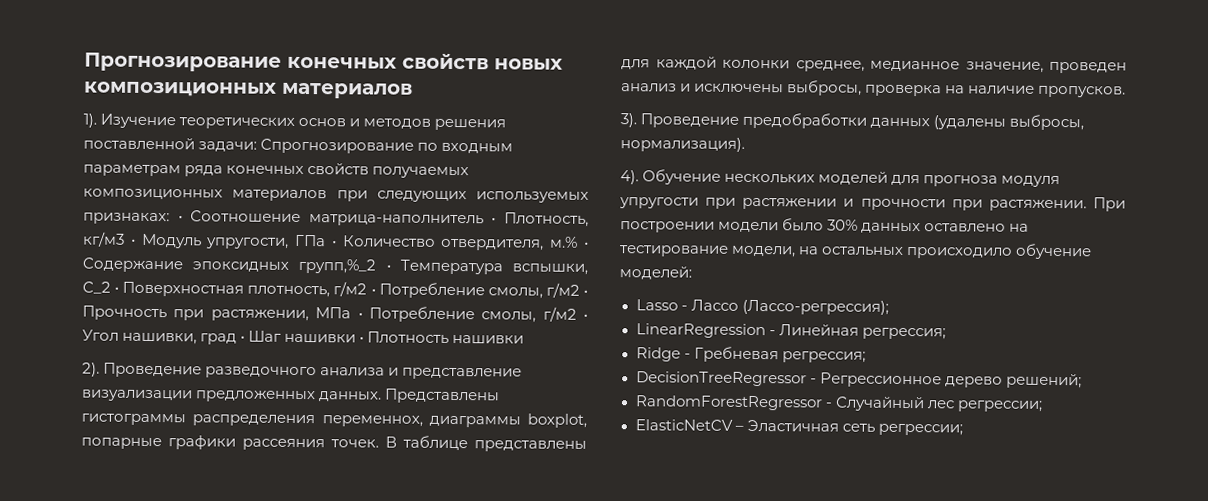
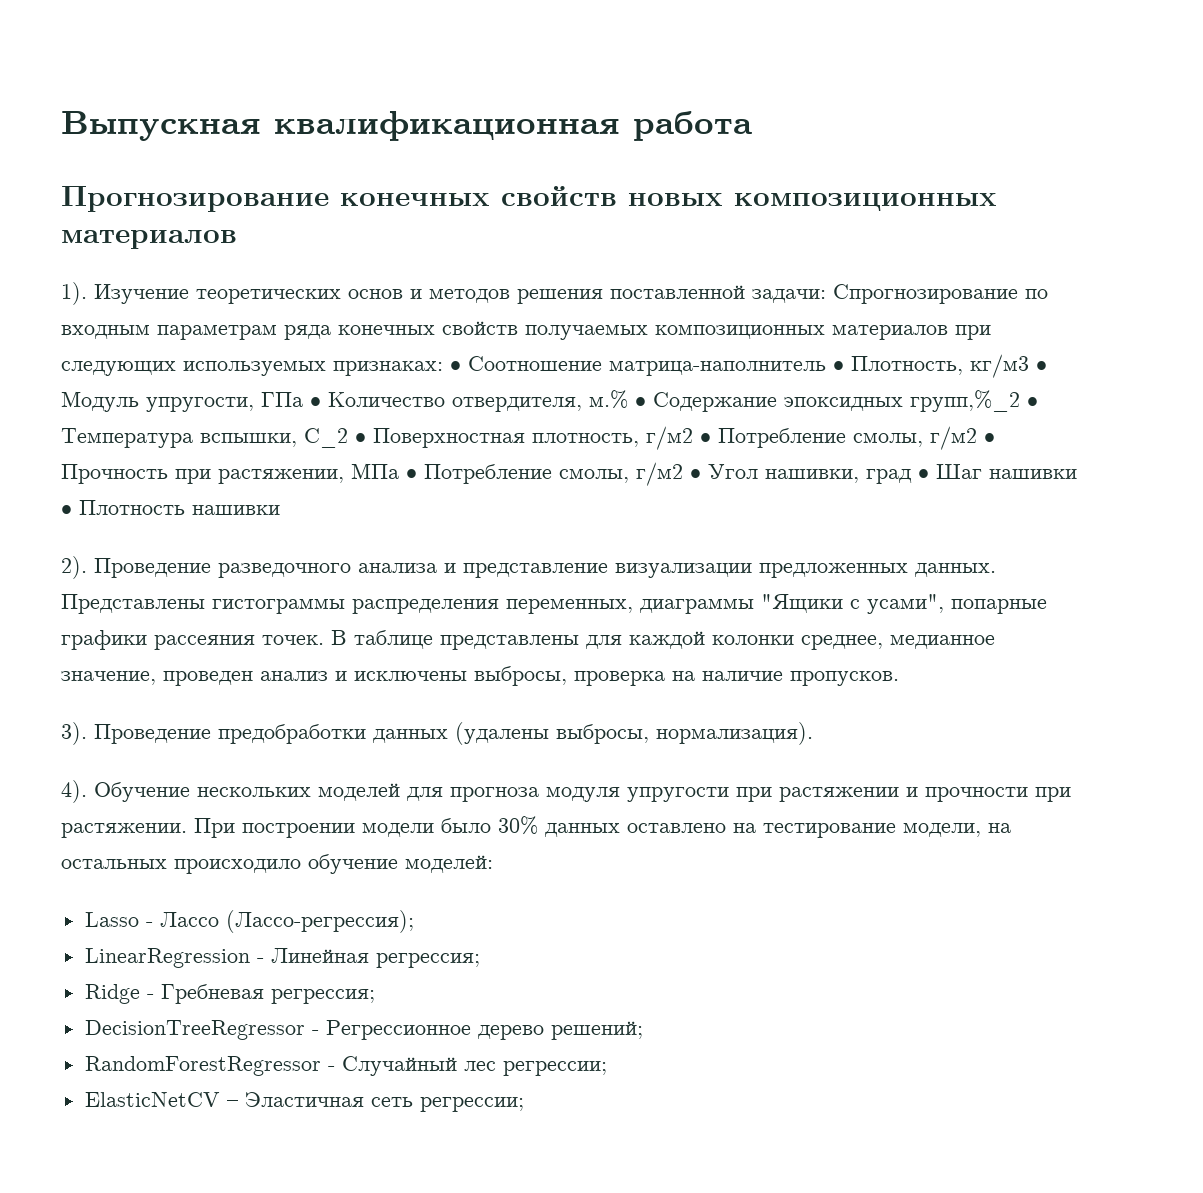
+ Выпускная квалификационная работа
- Представлены гистограммы распределения переменнох, диаграммы boxplot, попарные графики рассеяния точек.
+ Представлены гистограммы распределения переменных, диаграммы "Ящики с усами", попарные графики рассеяния точек.

